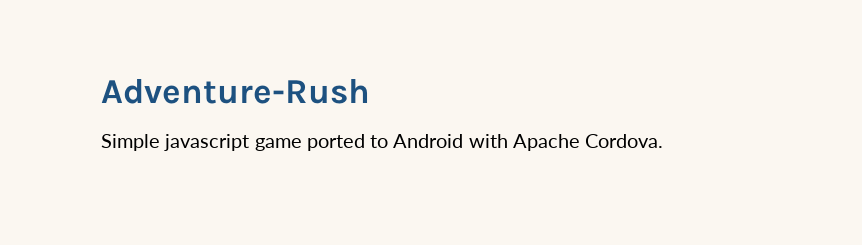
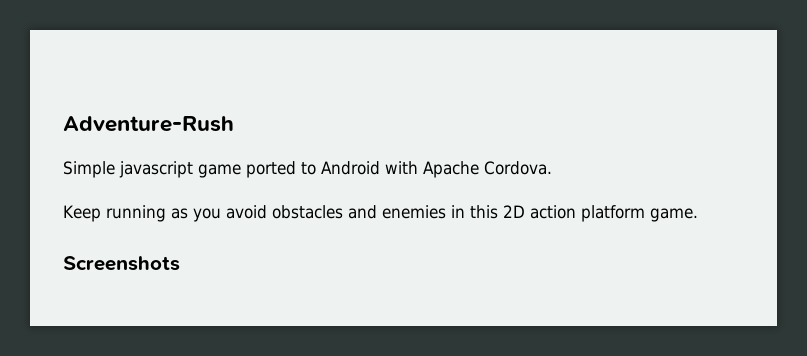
+ Keep running as you avoid obstacles and enemies in this 2D action platform game.
+ Screenshots

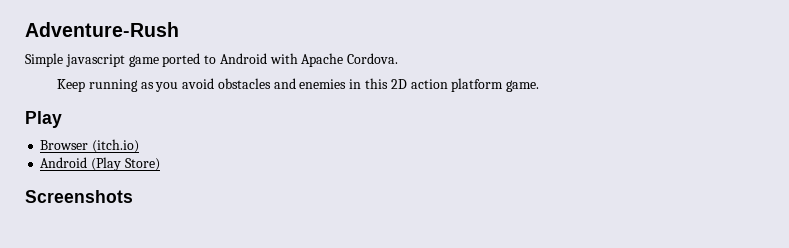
+ Play
+ Browser (itch.io)
+ Android (Play Store)

